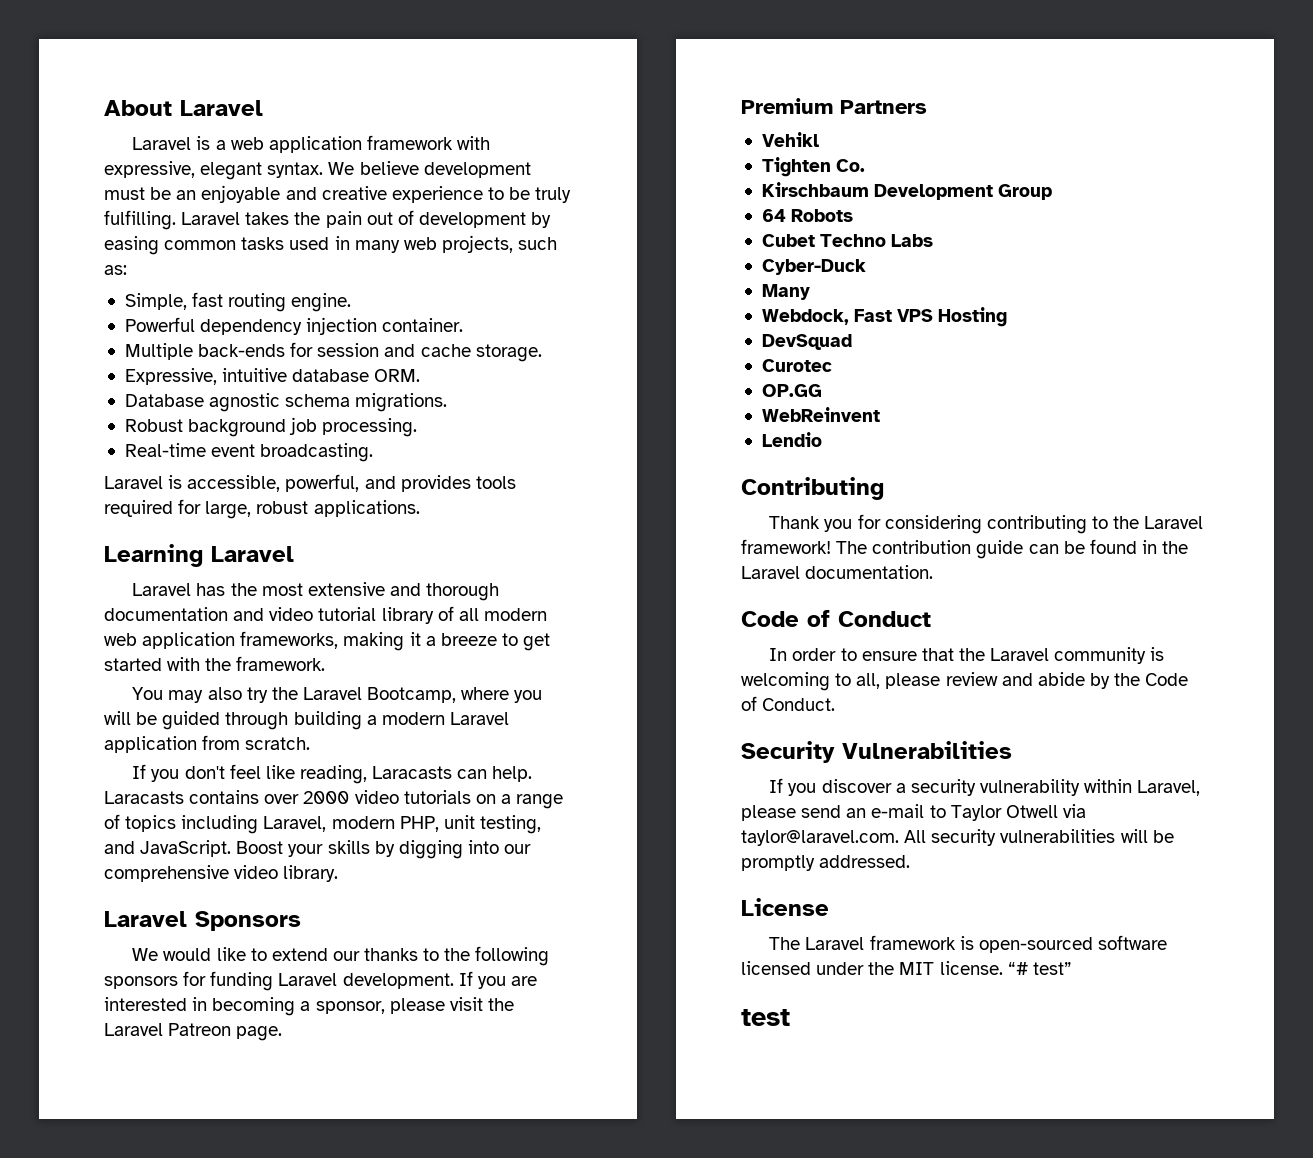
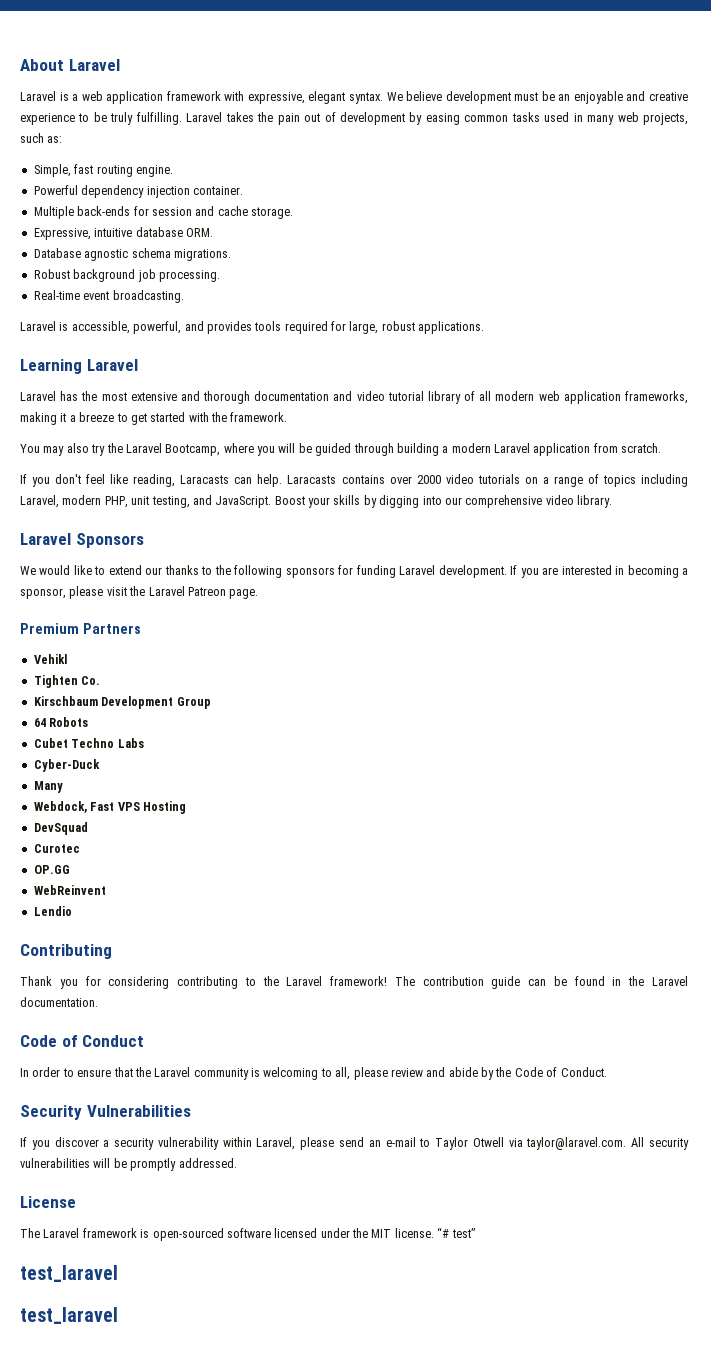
  “# test”
- test
+ test_laravel
+ test_laravel

